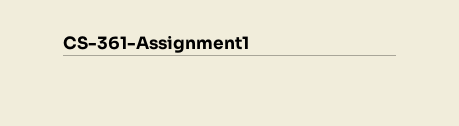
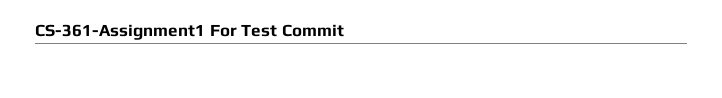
- CS-361-Assignment1
+ CS-361-Assignment1 For Test Commit

